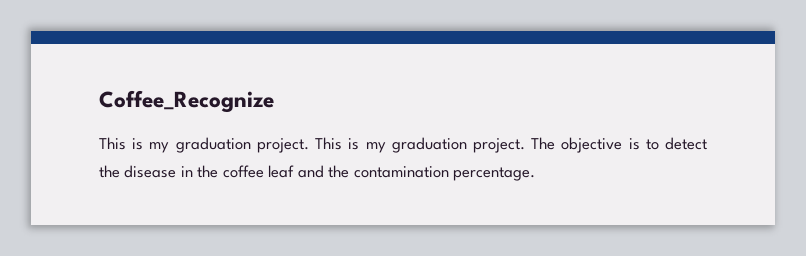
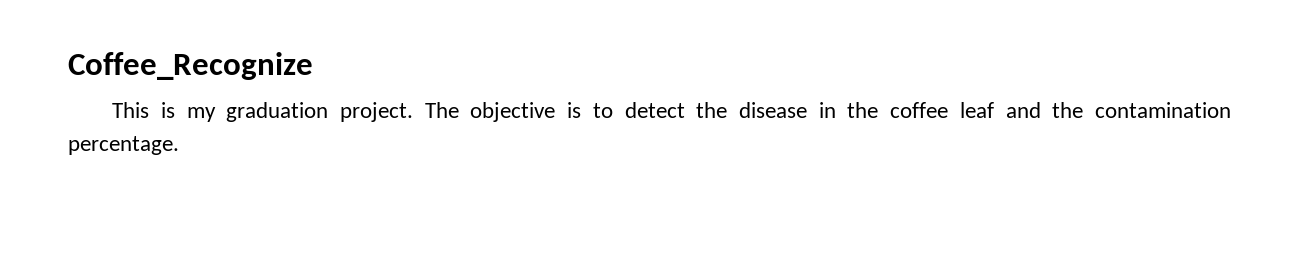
- This is my graduation project. This is my graduation project.
+ This is my graduation project.

